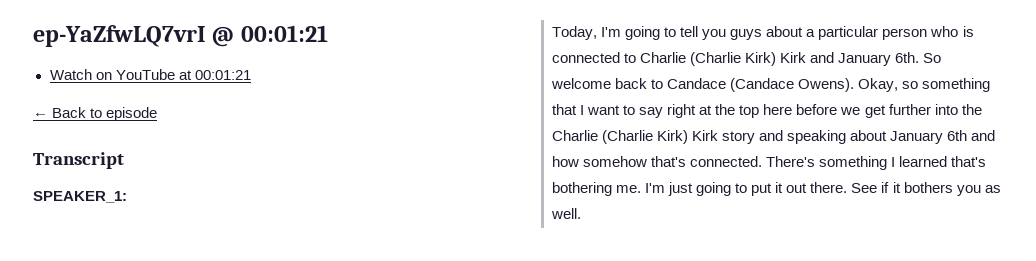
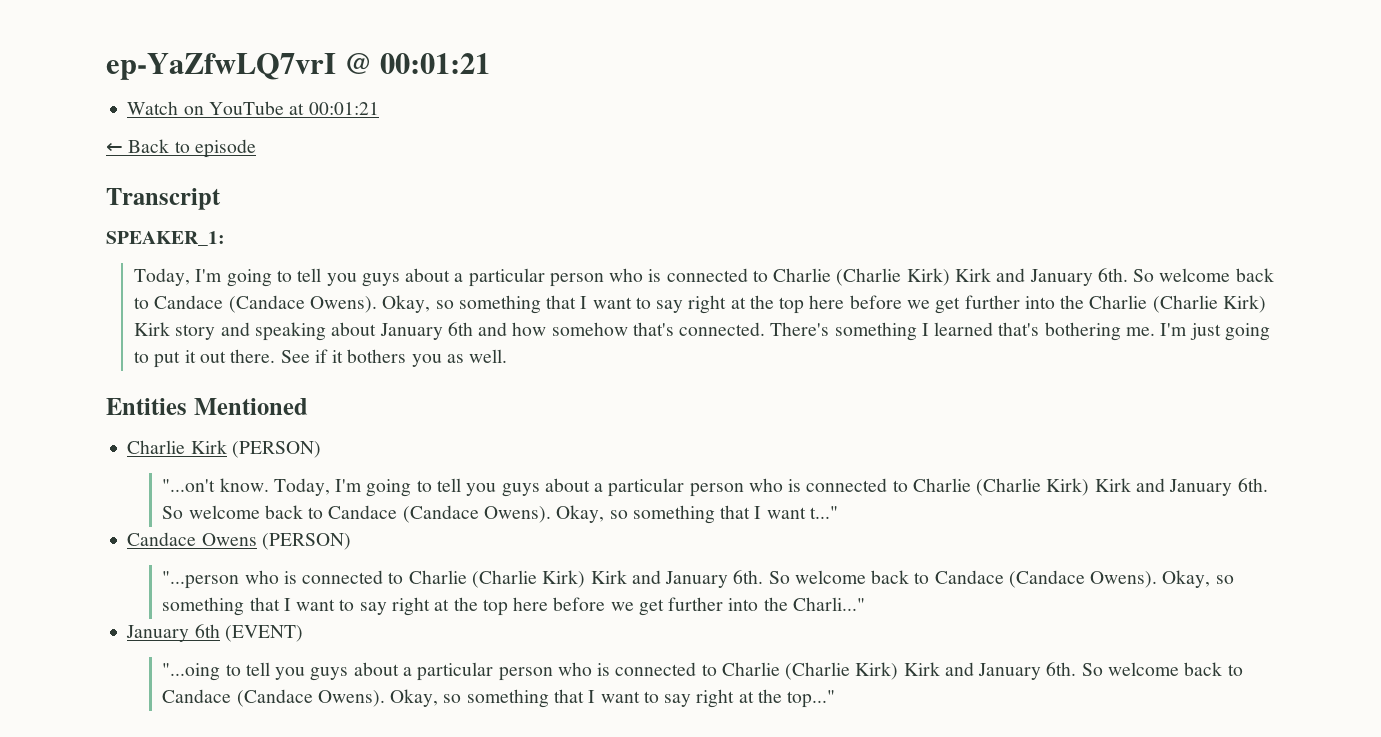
+ Entities Mentioned
+ Charlie Kirk (PERSON)
+ "...on't know. Today, I'm going to tell you guys about a particular person who is connected to Charlie (Charlie Kirk) Kirk and January 6th. So welcome back to Candace (Candace Owens). Okay, so something that I want t..."
+ Candace Owens (PERSON)
+ "...person who is connected to Charlie (Charlie Kirk) Kirk and January 6th. So welcome back to Candace (Candace Owens). Okay, so something that I want to say right at the top here before we get further into the Charli..."
+ January 6th (EVENT)
+ "...oing to tell you guys about a particular person who is connected to Charlie (Charlie Kirk) Kirk and January 6th. So welcome back to Candace (Candace Owens). Okay, so something that I want to say right at the top..."

